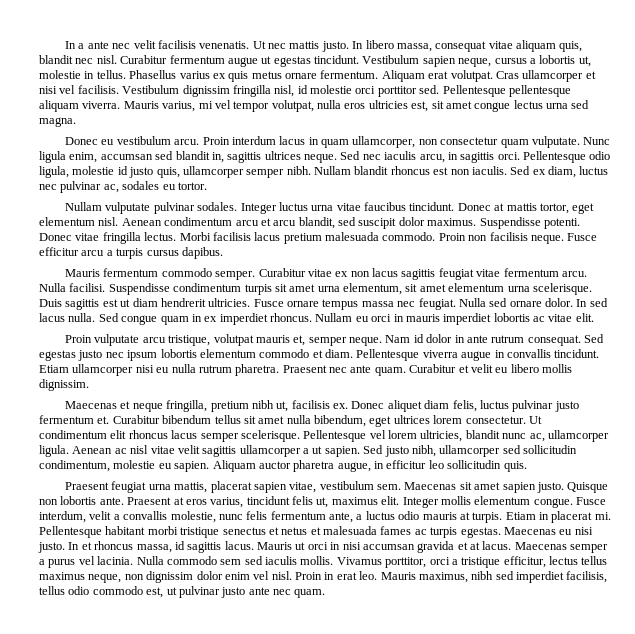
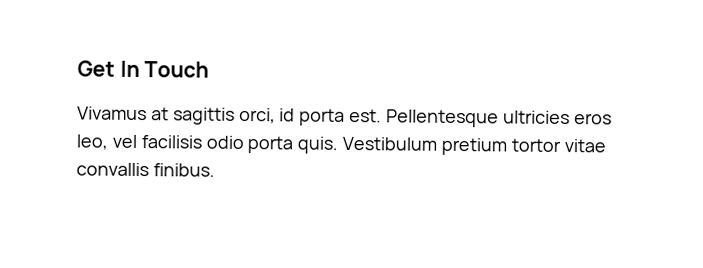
- In a ante nec velit facilisis venenatis. Ut nec mattis justo. In libero massa, consequat vitae aliquam quis, blandit nec nisl. Curabitur fermentum augue ut egestas tincidunt. Vestibulum sapien neque, cursus a lobortis ut, molestie in tellus. Phasellus varius ex quis metus ornare fermentum. Aliquam erat volutpat. Cras ullamcorper et nisi vel facilisis. Vestibulum dignissim fringilla nisl, id molestie orci porttitor sed. Pellentesque pellentesque aliquam viverra. Mauris varius, mi vel tempor volutpat, nulla eros ultricies est, sit amet congue lectus urna sed magna.
- Donec eu vestibulum arcu. Proin interdum lacus in quam ullamcorper, non consectetur quam vulputate. Nunc ligula enim, accumsan sed blandit in, sagittis ultrices neque. Sed nec iaculis arcu, in sagittis orci. Pellentesque odio ligula, molestie id justo quis, ullamcorper semper nibh. Nullam blandit rhoncus est non iaculis. Sed ex diam, luctus nec pulvinar ac, sodales eu tortor.
- Nullam vulputate pulvinar sodales. Integer luctus urna vitae faucibus tincidunt. Donec at mattis tortor, eget elementum nisl. Aenean condimentum arcu et arcu blandit, sed suscipit dolor maximus. Suspendisse potenti. Donec vitae fringilla lectus. Morbi facilisis lacus pretium malesuada commodo. Proin non facilisis neque. Fusce efficitur arcu a turpis cursus dapibus.
- Mauris fermentum commodo semper. Curabitur vitae ex non lacus sagittis feugiat vitae fermentum arcu. Nulla facilisi. Suspendisse condimentum turpis sit amet urna elementum, sit amet elementum urna scelerisque. Duis sagittis est ut diam hendrerit ultricies. Fusce ornare tempus massa nec feugiat. Nulla sed ornare dolor. In sed lacus nulla. Sed congue quam in ex imperdiet rhoncus. Nullam eu orci in mauris imperdiet lobortis ac vitae elit.
- Proin vulputate arcu tristique, volutpat mauris et, semper neque. Nam id dolor in ante rutrum consequat. Sed egestas justo nec ipsum lobortis elementum commodo et diam. Pellentesque viverra augue in convallis tincidunt. Etiam ullamcorper nisi eu nulla rutrum pharetra. Praesent nec ante quam. Curabitur et velit eu libero mollis dignissim.
- Maecenas et neque fringilla, pretium nibh ut, facilisis ex. Donec aliquet diam felis, luctus pulvinar justo fermentum et. Curabitur bibendum tellus sit amet nulla bibendum, eget ultrices lorem consectetur. Ut condimentum elit rhoncus lacus semper scelerisque. Pellentesque vel lorem ultricies, blandit nunc ac, ullamcorper ligula. Aenean ac nisl vitae velit sagittis ullamcorper a ut sapien. Sed justo nibh, ullamcorper sed sollicitudin condimentum, molestie eu sapien. Aliquam auctor pharetra augue, in efficitur leo sollicitudin quis.
- Praesent feugiat urna mattis, placerat sapien vitae, vestibulum sem. Maecenas sit amet sapien justo. Quisque non lobortis ante. Praesent at eros varius, tincidunt felis ut, maximus elit. Integer mollis elementum congue. Fusce interdum, velit a convallis molestie, nunc felis fermentum ante, a luctus odio mauris at turpis. Etiam in placerat mi. Pellentesque habitant morbi tristique senectus et netus et malesuada fames ac turpis egestas. Maecenas eu nisi justo. In et rhoncus massa, id sagittis lacus. Mauris ut orci in nisi accumsan gravida et at lacus. Maecenas semper a purus vel lacinia. Nulla commodo sem sed iaculis mollis. Vivamus porttitor, orci a tristique efficitur, lectus tellus maximus neque, non dignissim dolor enim vel nisl. Proin in erat leo. Mauris maximus, nibh sed imperdiet facilisis, tellus odio commodo est, ut pulvinar justo ante nec quam.
+ Get In Touch
+ Vivamus at sagittis orci, id porta est. Pellentesque ultricies eros leo, vel facilisis odio porta quis. Vestibulum pretium tortor vitae convallis finibus.

